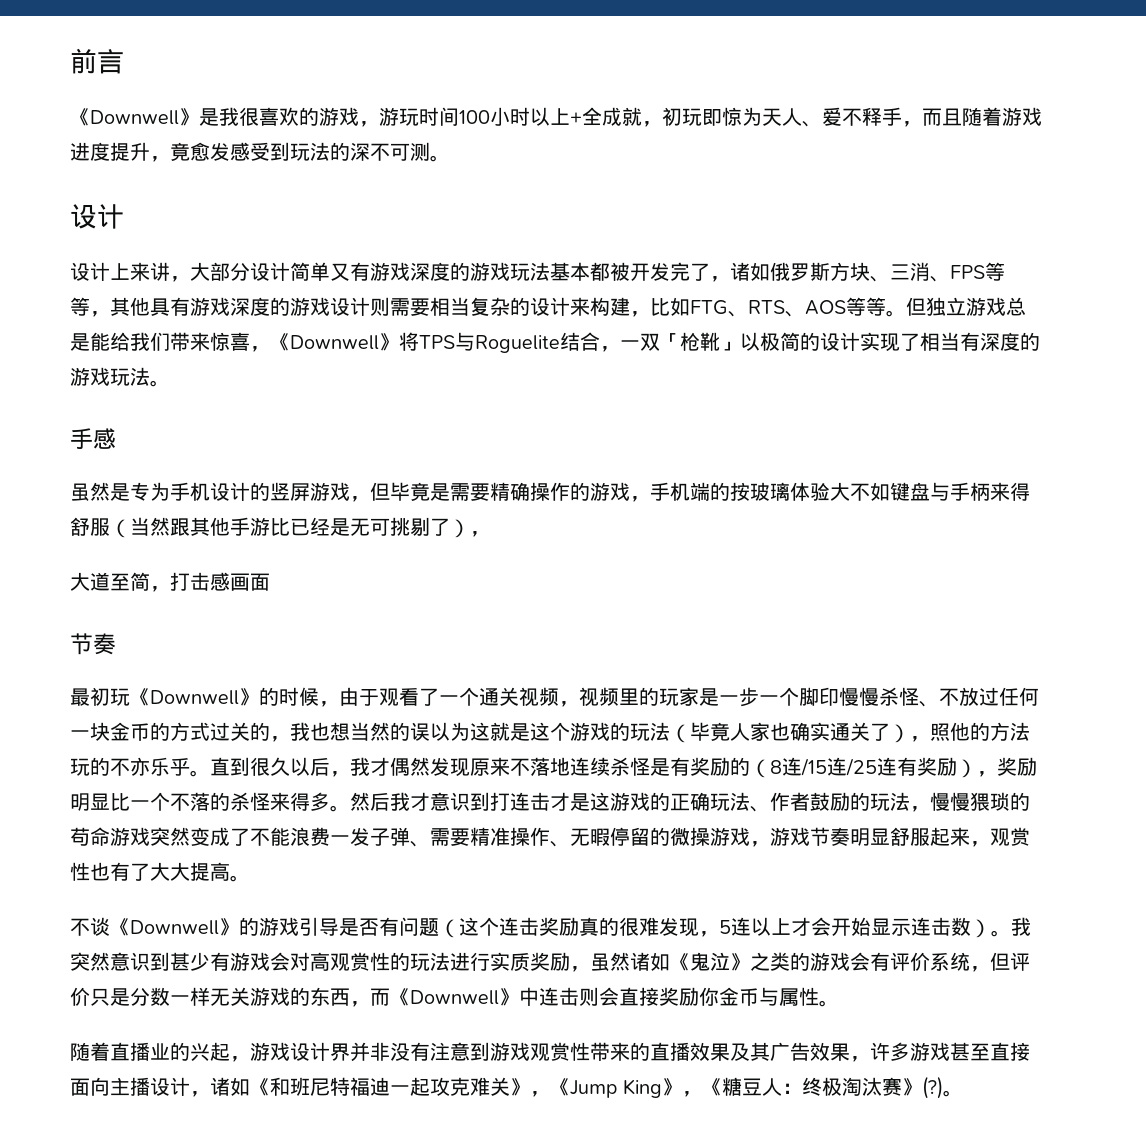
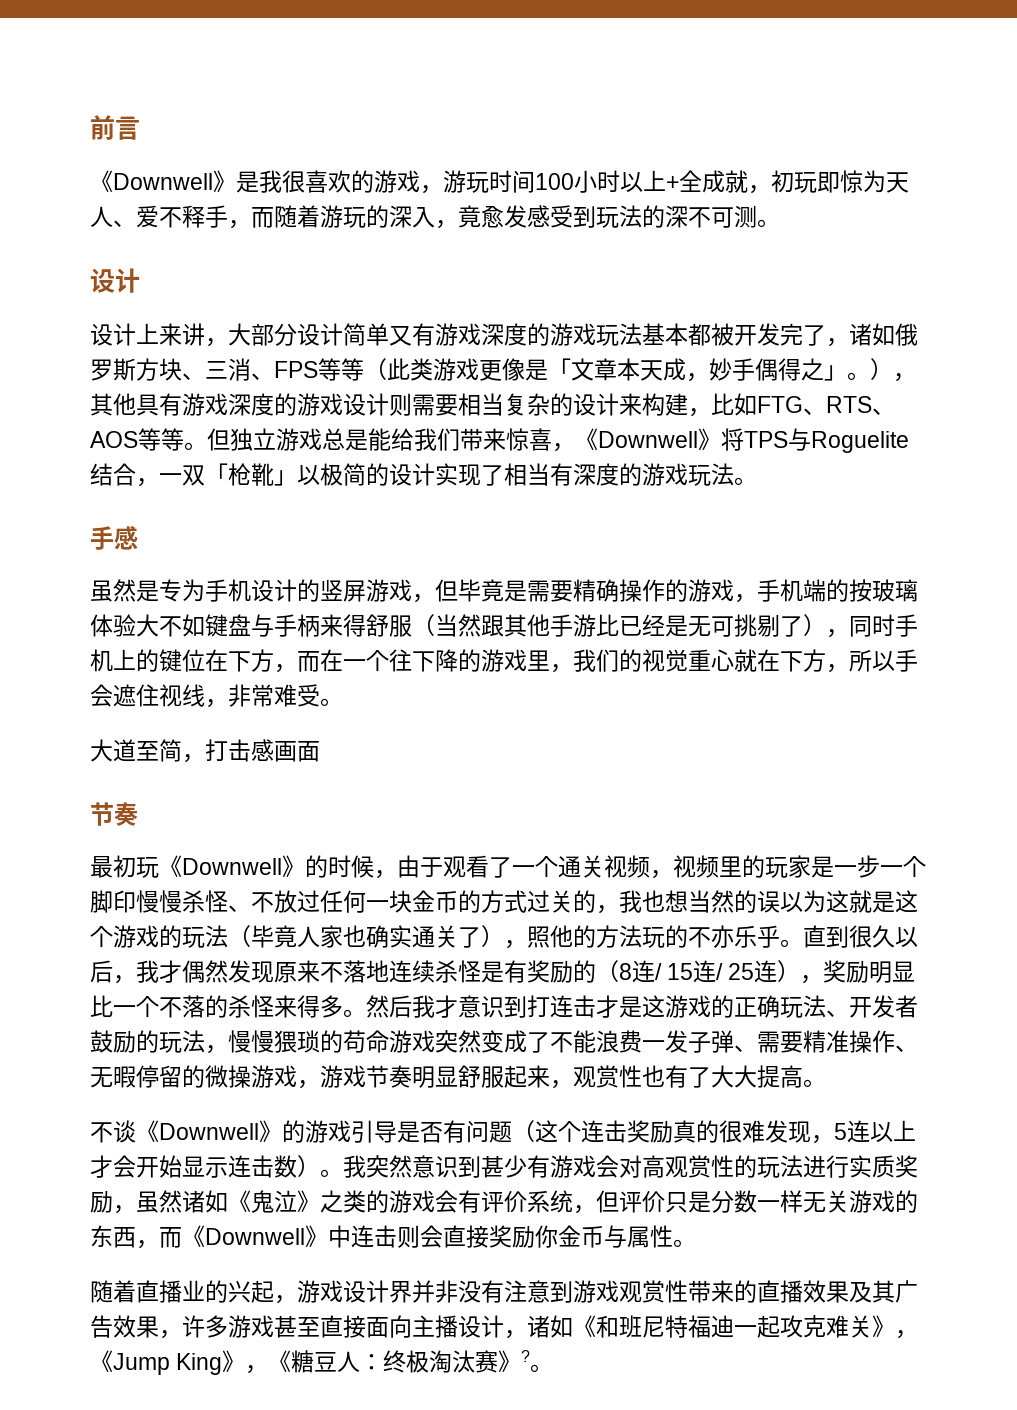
- 《Downwell》是我很喜欢的游戏，游玩时间100小时以上+全成就，初玩即惊为天人、爱不释手，而且随着游戏进度提升，竟愈发感受到玩法的深不可测。
+ 《Downwell》是我很喜欢的游戏，游玩时间100小时以上+全成就，初玩即惊为天人、爱不释手，而随着游玩的深入，竟愈发感受到玩法的深不可测。
- 设计上来讲，大部分设计简单又有游戏深度的游戏玩法基本都被开发完了，诸如俄罗斯方块、三消、FPS等等，其他具有游戏深度的游戏设计则需要相当复杂的设计来构建，比如FTG、RTS、AOS等等。
+ 设计上来讲，大部分设计简单又有游戏深度的游戏玩法基本都被开发完了，诸如俄罗斯方块、三消、FPS等等（此类游戏更像是「文章本天成，妙手偶得之」。），其他具有游戏深度的游戏设计则需要相当复杂的设计来构建，比如FTG、RTS、AOS等等。
- 虽然是专为手机设计的竖屏游戏，但毕竟是需要精确操作的游戏，手机端的按玻璃体验大不如键盘与手柄来得舒服（当然跟其他手游比已经是无可挑剔了），
+ 虽然是专为手机设计的竖屏游戏，但毕竟是需要精确操作的游戏，手机端的按玻璃体验大不如键盘与手柄来得舒服（当然跟其他手游比已经是无可挑剔了），同时手机上的键位在下方，而在一个往下降的游戏里，我们的视觉重心就在下方，所以手会遮住视线，非常难受。
- 直到很久以后，我才偶然发现原来不落地连续杀怪是有奖励的（8连/15连/25连有奖励），奖励明显比一个不落的杀怪来得多。
+ 直到很久以后，我才偶然发现原来不落地连续杀怪是有奖励的（8连/ 15连/ 25连），奖励明显比一个不落的杀怪来得多。
- 然后我才意识到打连击才是这游戏的正确玩法、作者鼓励的玩法，慢慢猥琐的苟命游戏突然变成了不能浪费一发子弹、需要精准操作、无暇停留的微操游戏，游戏节奏明显舒服起来，观赏性也有了大大提高。
+ 然后我才意识到打连击才是这游戏的正确玩法、开发者鼓励的玩法，慢慢猥琐的苟命游戏突然变成了不能浪费一发子弹、需要精准操作、无暇停留的微操游戏，游戏节奏明显舒服起来，观赏性也有了大大提高。
- 随着直播业的兴起，游戏设计界并非没有注意到游戏观赏性带来的直播效果及其广告效果，许多游戏甚至直接面向主播设计，诸如《和班尼特福迪一起攻克难关》，《Jump King》，《糖豆人：终极淘汰赛》(?)
+ 随着直播业的兴起，游戏设计界并非没有注意到游戏观赏性带来的直播效果及其广告效果，许多游戏甚至直接面向主播设计，诸如《和班尼特福迪一起攻克难关》，《Jump King》，《糖豆人：终极淘汰赛》?

